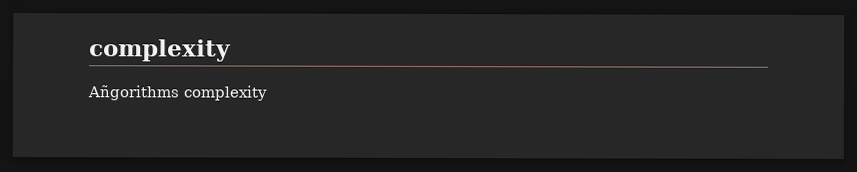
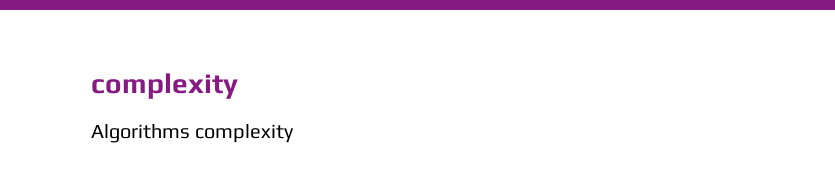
- Añgorithms complexity
+ Algorithms complexity

